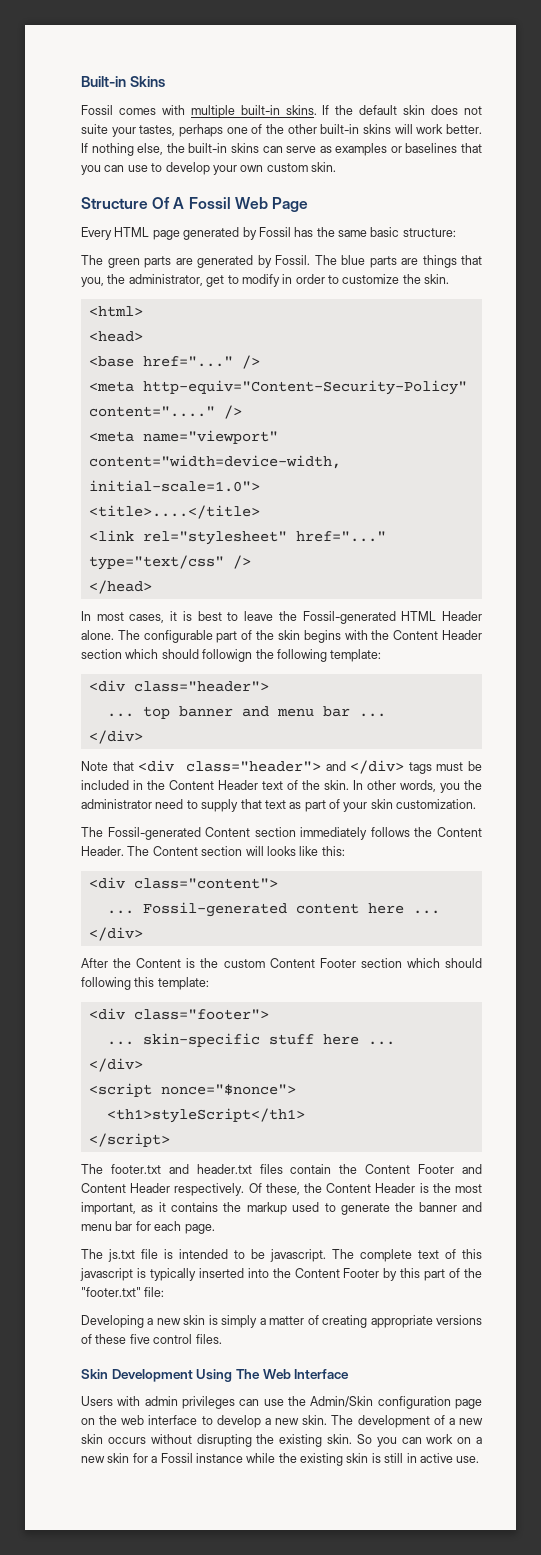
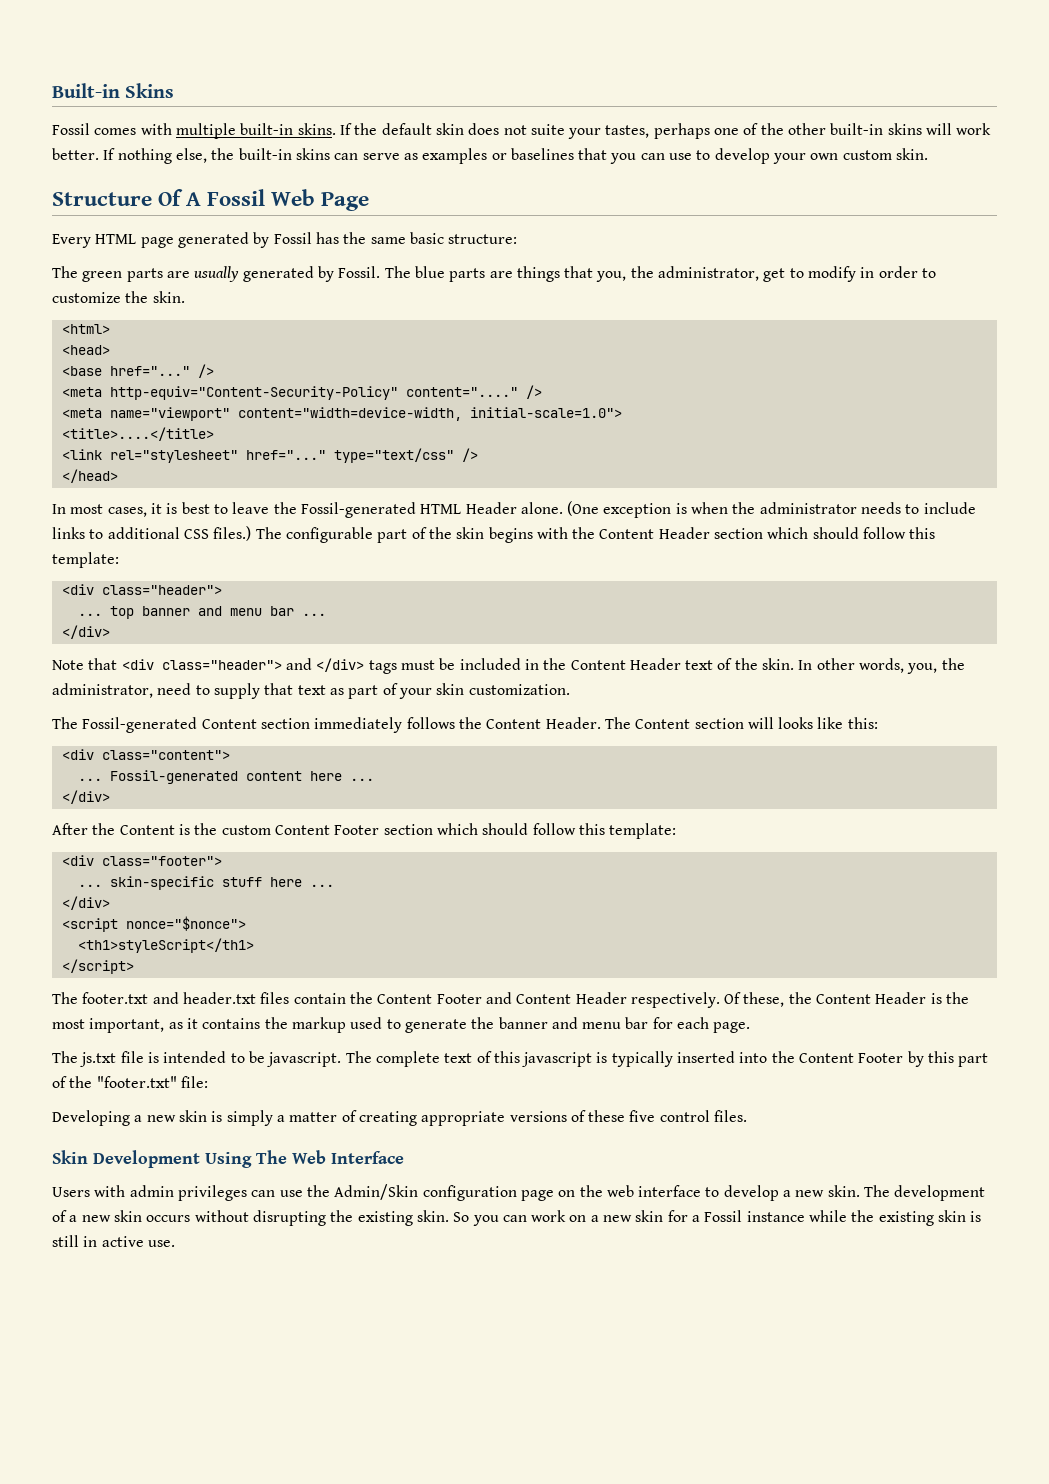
- The green parts are generated by Fossil.
+ The green parts are usually generated by Fossil.
+ (One exception is when the administrator needs to include links to additional CSS files.)
- The configurable part of the skin begins with the Content Header section which should followign the following template:
+ The configurable part of the skin begins with the Content Header section which should follow this template:
- In other words, you the administrator need to supply that text as part of your skin customization.
+ In other words, you, the administrator, need to supply that text as part of your skin customization.
- After the Content is the custom Content Footer section which should following this template:
+ After the Content is the custom Content Footer section which should follow this template:

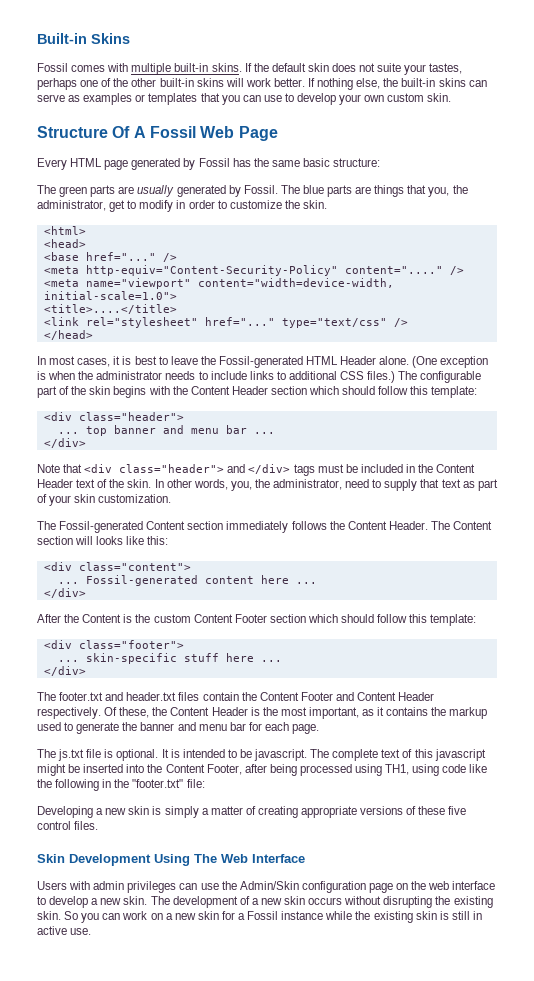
- If nothing else, the built-in skins can serve as examples or baselines that you can use to develop your own custom skin.
+ If nothing else, the built-in skins can serve as examples or templates that you can use to develop your own custom skin.
- <script nonce="$nonce">
- <th1>styleScript</th1>
- </script>
- The js.txt file is intended to be javascript.
+ The js.txt file is optional. It is intended to be javascript.
- The complete text of this javascript is typically inserted into the Content Footer by this part of the "footer.txt" file:
+ The complete text of this javascript might be inserted into the Content Footer, after being processed using TH1, using code like the following in the "footer.txt" file:

